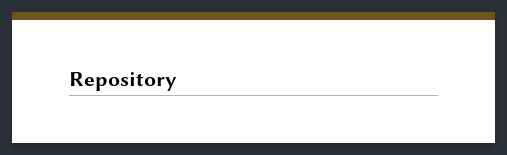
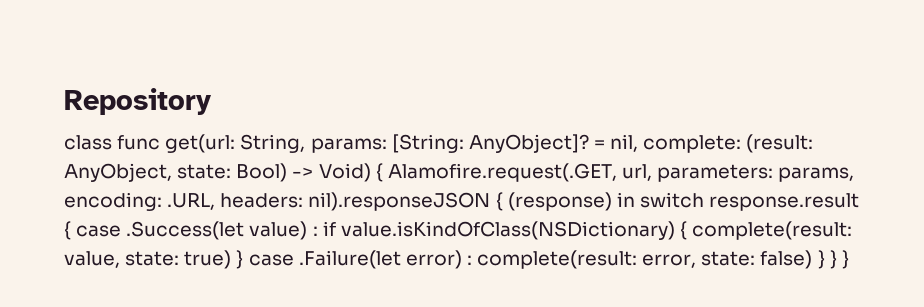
+ class func get(url: String, params: [String: AnyObject]? = nil, complete: (result: AnyObject, state: Bool) -> Void) { Alamofire.request(.GET, url, parameters: params, encoding: .URL, headers: nil).responseJSON { (response) in switch response.result { case .Success(let value) : if value.isKindOfClass(NSDictionary) { complete(result: value, state: true) } case .Failure(let error) : complete(result: error, state: false) } } }

